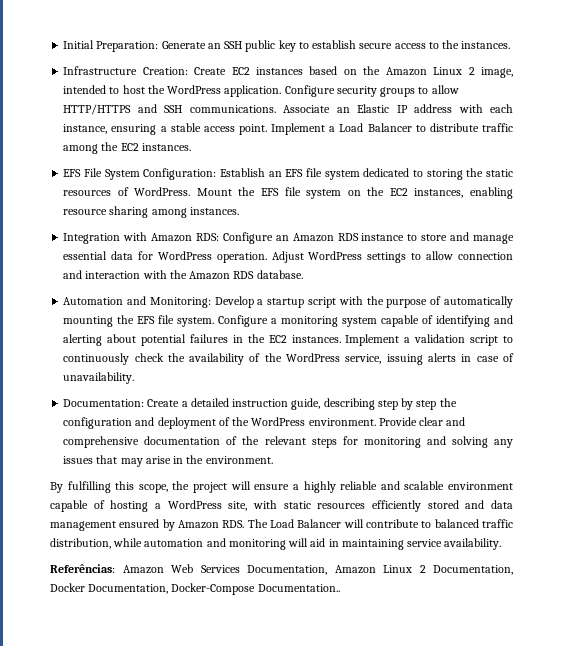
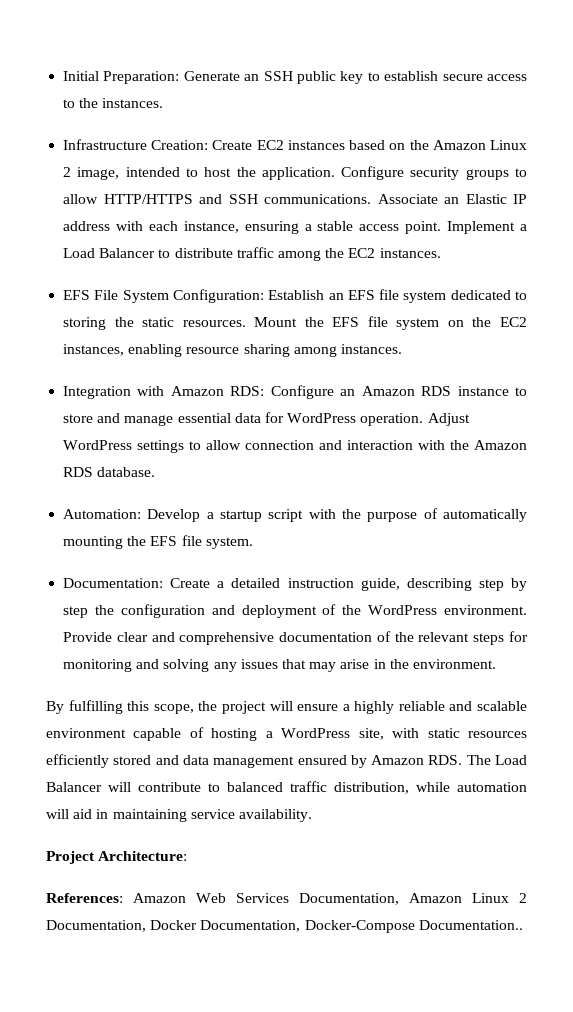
- Infrastructure Creation: Create EC2 instances based on the Amazon Linux 2 image, intended to host the WordPress application.
+ Infrastructure Creation: Create EC2 instances based on the Amazon Linux 2 image, intended to host the application.
- EFS File System Configuration: Establish an EFS file system dedicated to storing the static resources of WordPress.
+ EFS File System Configuration: Establish an EFS file system dedicated to storing the static resources.
- Automation and Monitoring: Develop a startup script with the purpose of automatically mounting the EFS file system. Configure a monitoring system capable of identifying and alerting about potential failures in the EC2 instances. Implement a validation script to continuously check the availability of the WordPress service, issuing alerts in case of unavailability.
+ Automation: Develop a startup script with the purpose of automatically mounting the EFS file system.
- By fulfilling this scope, the project will ensure a highly reliable and scalable environment capable of hosting a WordPress site, with static resources efficiently stored and data management ensured by Amazon RDS. The Load Balancer will contribute to balanced traffic distribution, while automation and monitoring will aid in maintaining service availability.
+ By fulfilling this scope, the project will ensure a highly reliable and scalable environment capable of hosting a WordPress site, with static resources efficiently stored and data management ensured by Amazon RDS. The Load Balancer will contribute to balanced traffic distribution, while automation will aid in maintaining service availability.
- Referências: Amazon Web Services Documentation, Amazon Linux 2 Documentation, Docker Documentation, Docker-Compose Documentation..
+ Project Architecture:
+ References: Amazon Web Services Documentation, Amazon Linux 2 Documentation, Docker Documentation, Docker-Compose Documentation..

